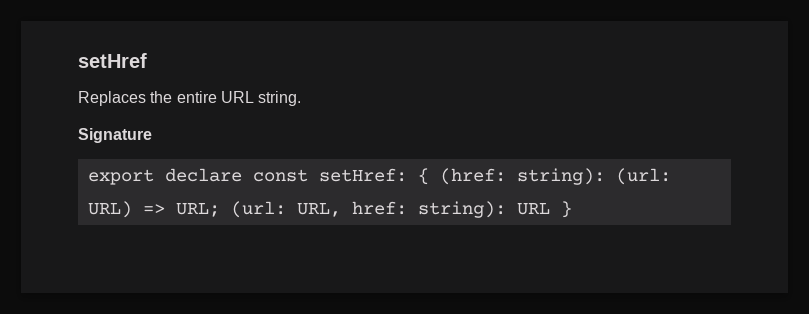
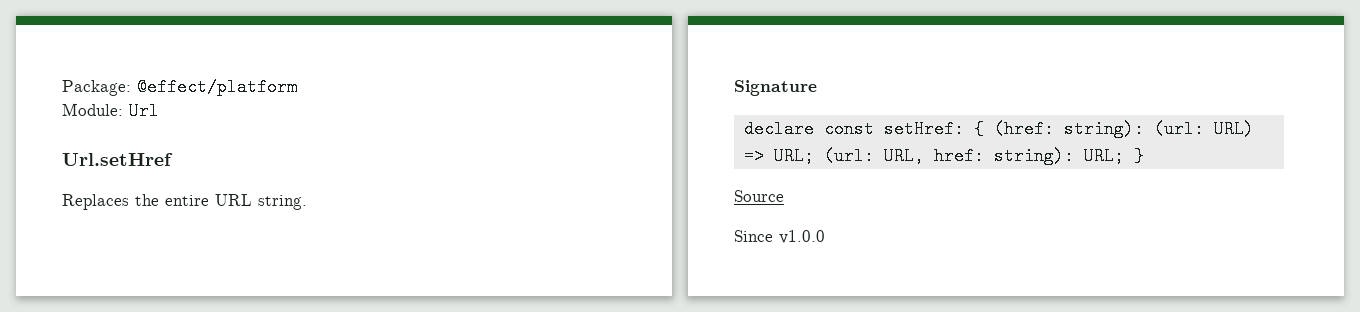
- setHref
+ Package: @effect/platform
+ Module: Url
+ Url.setHref
- export declare const setHref: { (href: string): (url: URL) => URL; (url: URL, href: string): URL }
+ declare const setHref: { (href: string): (url: URL) => URL; (url: URL, href: string): URL; }
+ Source
+ Since v1.0.0

